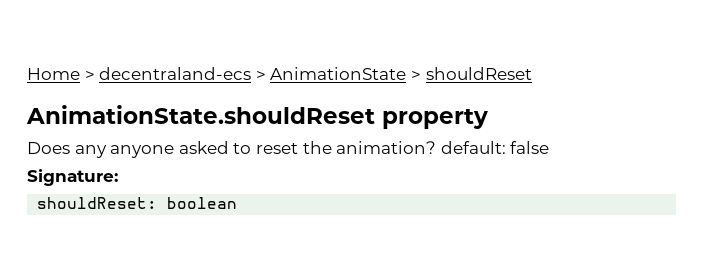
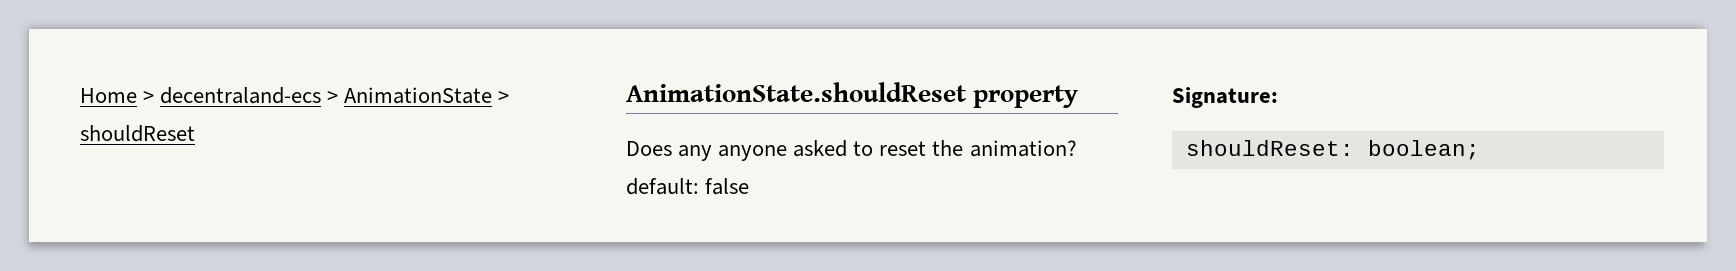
- shouldReset: boolean
+ shouldReset: boolean;

